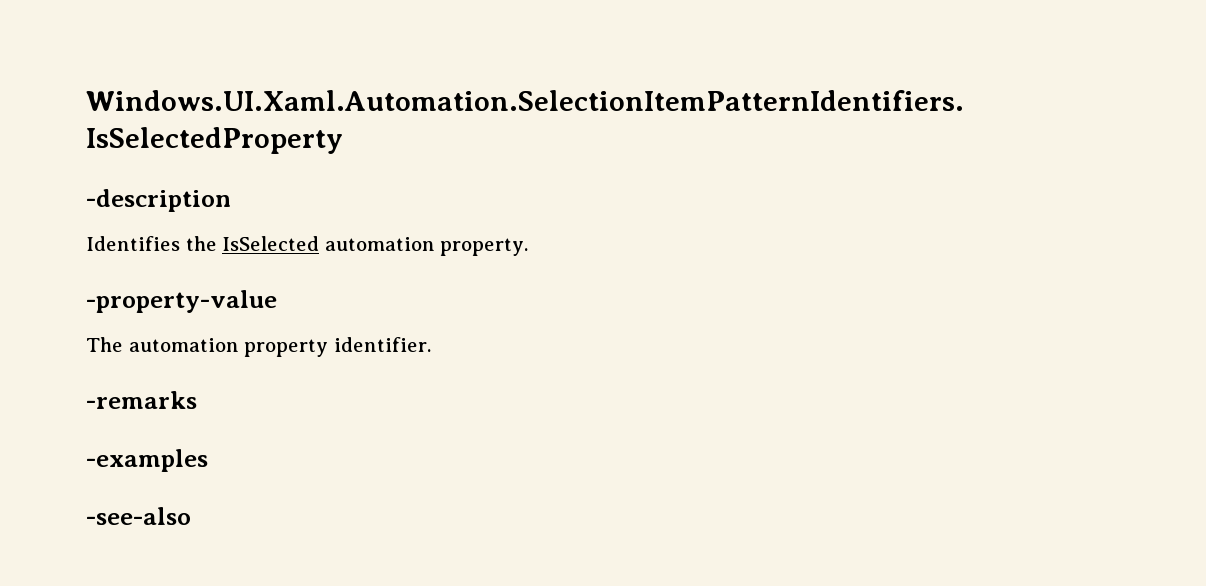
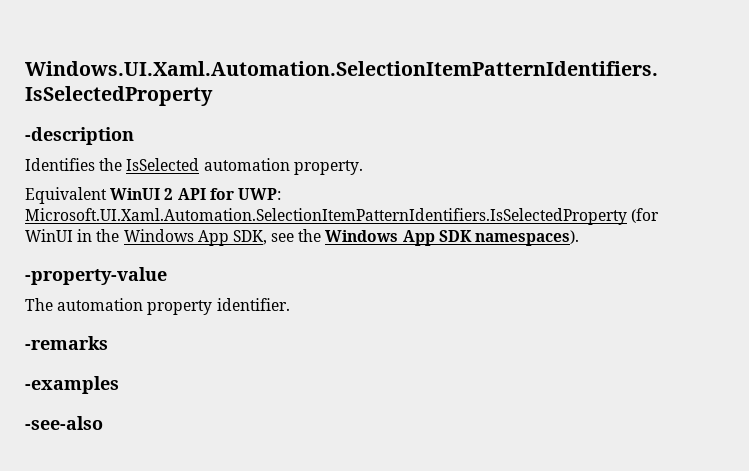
+ Equivalent WinUI 2 API for UWP: Microsoft.UI.Xaml.Automation.SelectionItemPatternIdentifiers.IsSelectedProperty (for WinUI in the Windows App SDK, see the Windows App SDK namespaces).

